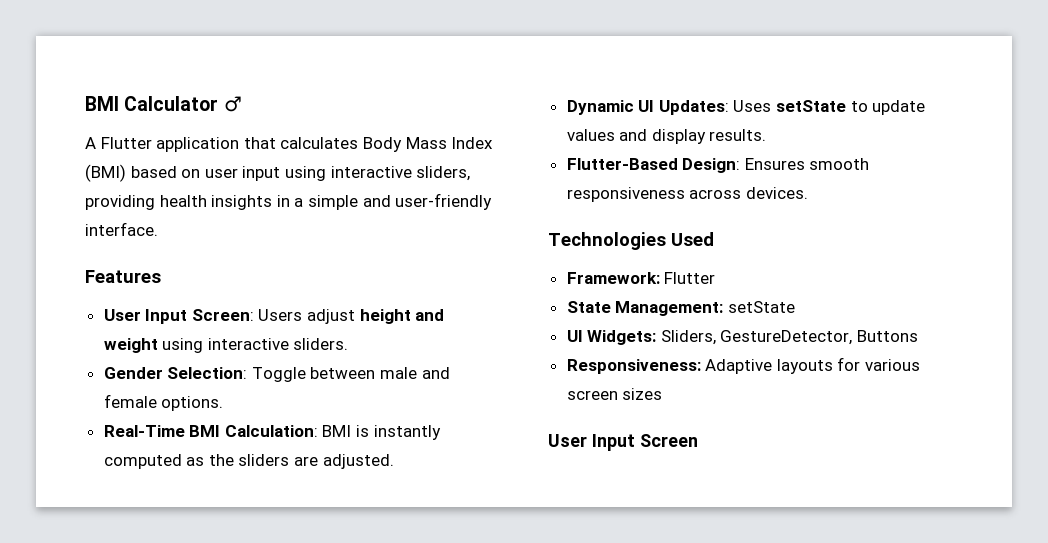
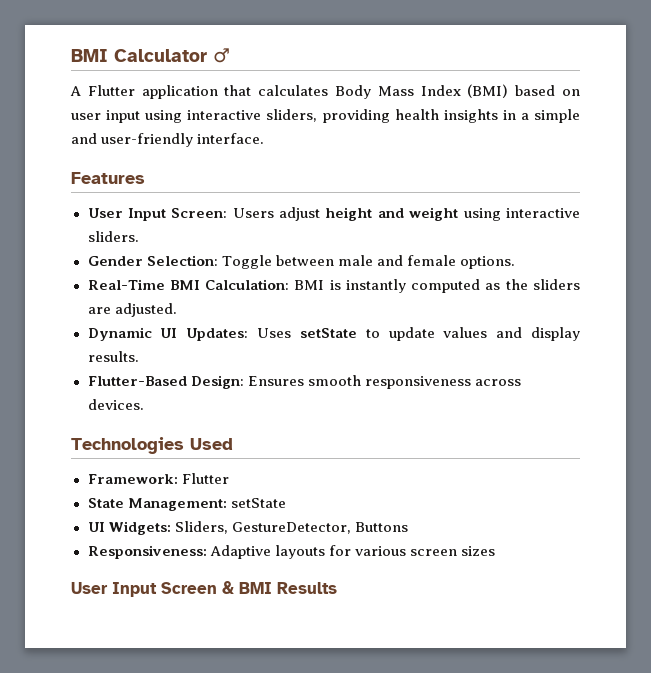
- User Input Screen
+ User Input Screen & BMI Results

